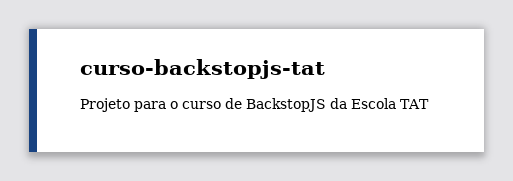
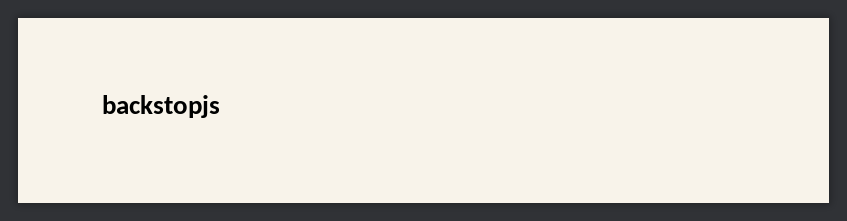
- curso-backstopjs-tat
- Projeto para o curso de BackstopJS da Escola TAT
+ backstopjs

